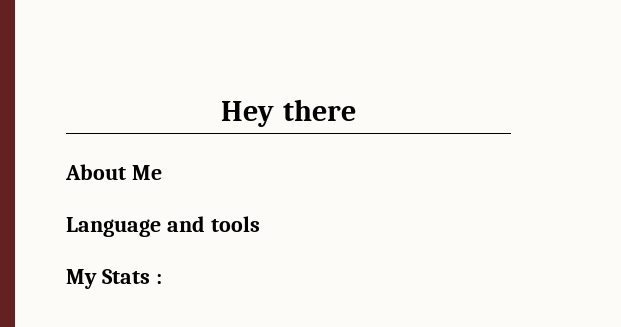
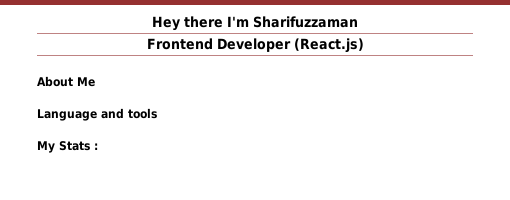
- Hey there
+ Hey there I'm Sharifuzzaman
+ Frontend Developer (React.js)

